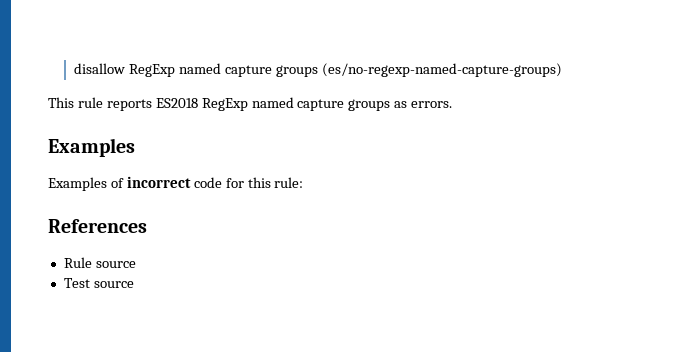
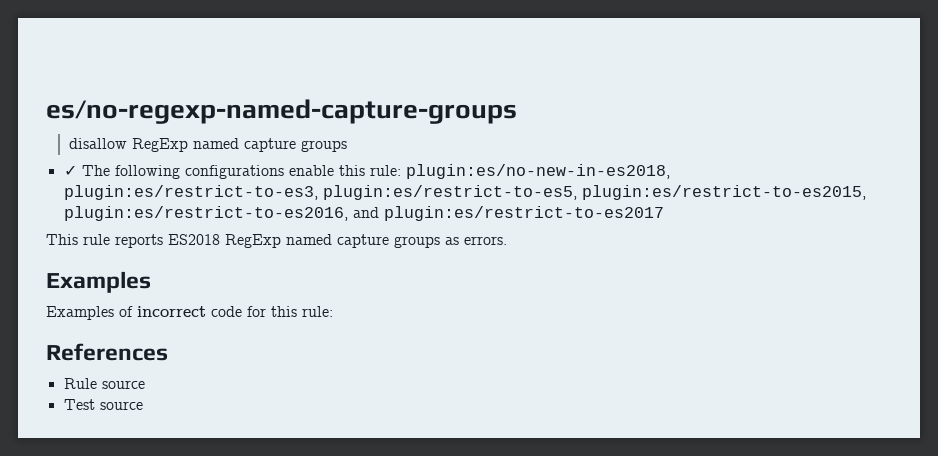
+ es/no-regexp-named-capture-groups
- disallow RegExp named capture groups (es/no-regexp-named-capture-groups)
+ disallow RegExp named capture groups
+ ✓ The following configurations enable this rule: plugin:es/no-new-in-es2018, plugin:es/restrict-to-es3, plugin:es/restrict-to-es5, plugin:es/restrict-to-es2015, plugin:es/restrict-to-es2016, and plugin:es/restrict-to-es2017

